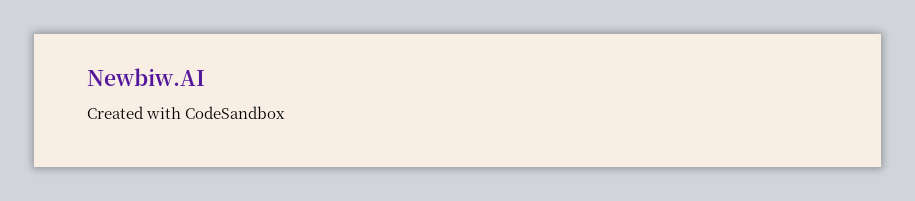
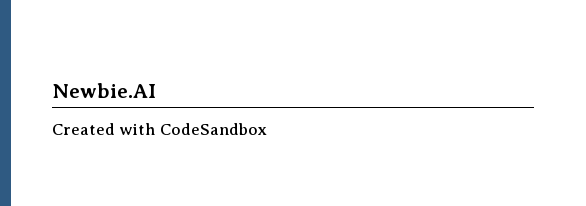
- Newbiw.AI
+ Newbie.AI

